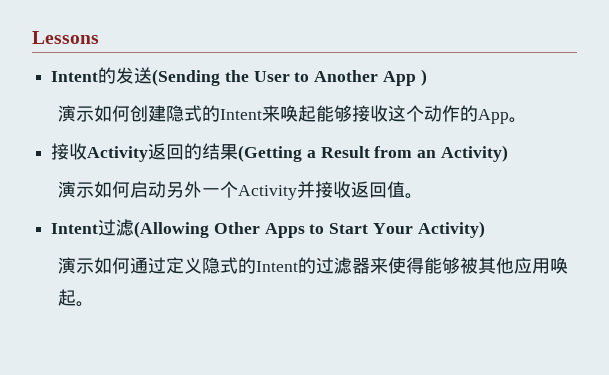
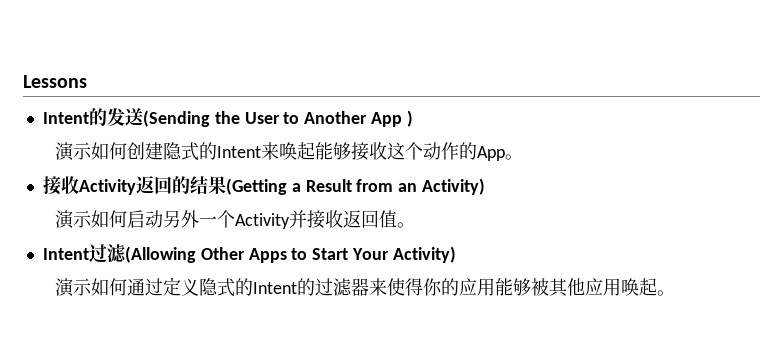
- 演示如何通过定义隐式的Intent的过滤器来使得能够被其他应用唤起。
+ 演示如何通过定义隐式的Intent的过滤器来使得你的应用能够被其他应用唤起。

